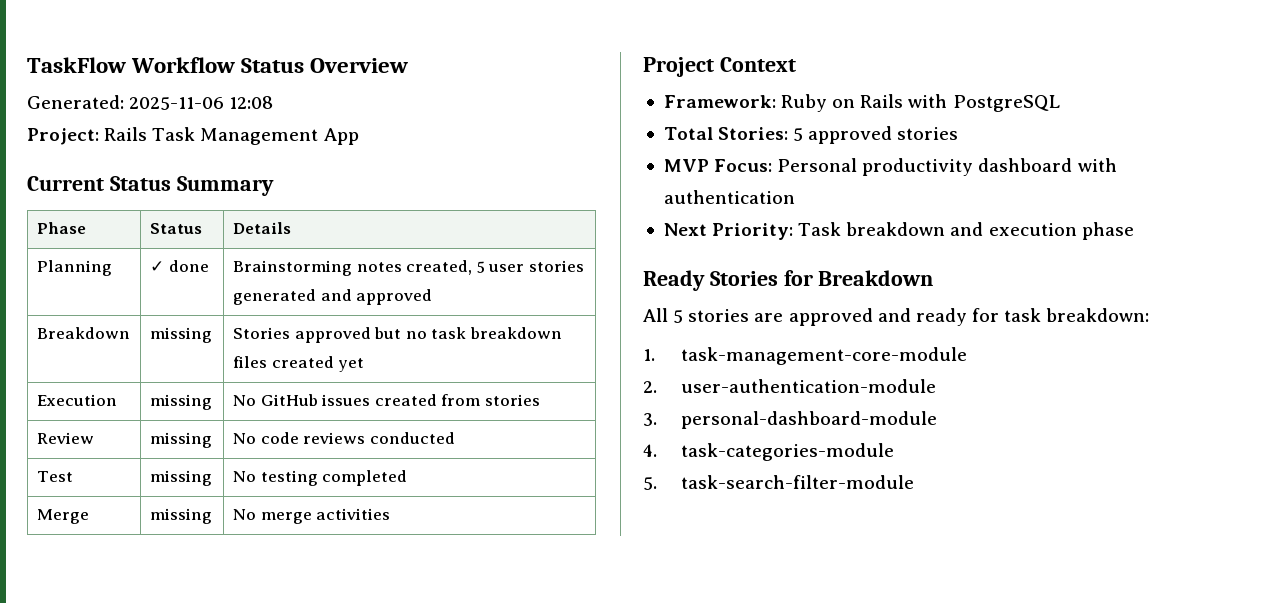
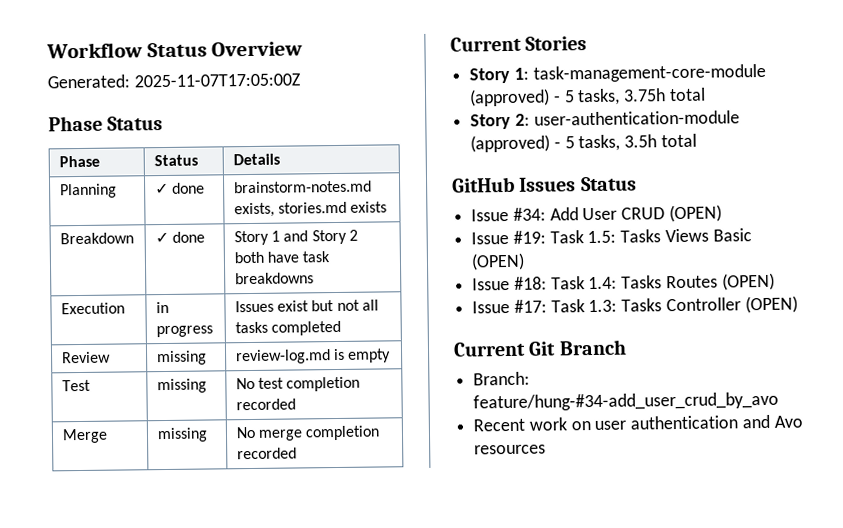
- TaskFlow Workflow Status Overview
+ Workflow Status Overview
- Generated: 2025-11-06 12:08
- Project: Rails Task Management App
- Current Status Summary
+ Generated: 2025-11-07T17:05:00Z
+ Phase Status
- Planning | ✓ done | Brainstorming notes created, 5 user stories generated and approved
- Breakdown | missing | Stories approved but no task breakdown files created yet
- Execution | missing | No GitHub issues created from stories
- Review | missing | No code reviews conducted
+ Planning | ✓ done | brainstorm-notes.md exists, stories.md exists
+ Breakdown | ✓ done | Story 1 and Story 2 both have task breakdowns
+ Execution | in progress | Issues exist but not all tasks completed
+ Review | missing | review-log.md is empty
- Test | missing | No testing completed
+ Test | missing | No test completion recorded
- Merge | missing | No merge activities
- Project Context
- Framework: Ruby on Rails with PostgreSQL
- Total Stories: 5 approved stories
- MVP Focus: Personal productivity dashboard with authentication
- Next Priority: Task breakdown and execution phase
- Ready Stories for Breakdown
- All 5 stories are approved and ready for task breakdown:
- 1. task-management-core-module
- 2. user-authentication-module
- 3. personal-dashboard-module
- 4. task-categories-module
- 5. task-search-filter-module
+ Merge | missing | No merge completion recorded
+ Current Stories
+ Story 1: task-management-core-module (approved) - 5 tasks, 3.75h total
+ Story 2: user-authentication-module (approved) - 5 tasks, 3.5h total
+ GitHub Issues Status
+ Issue #34: Add User CRUD (OPEN)
+ Issue #19: Task 1.5: Tasks Views Basic (OPEN)
+ Issue #18: Task 1.4: Tasks Routes (OPEN)
+ Issue #17: Task 1.3: Tasks Controller (OPEN)
+ Current Git Branch
+ Branch: feature/hung-#34-add_user_crud_by_avo
+ Recent work on user authentication and Avo resources

